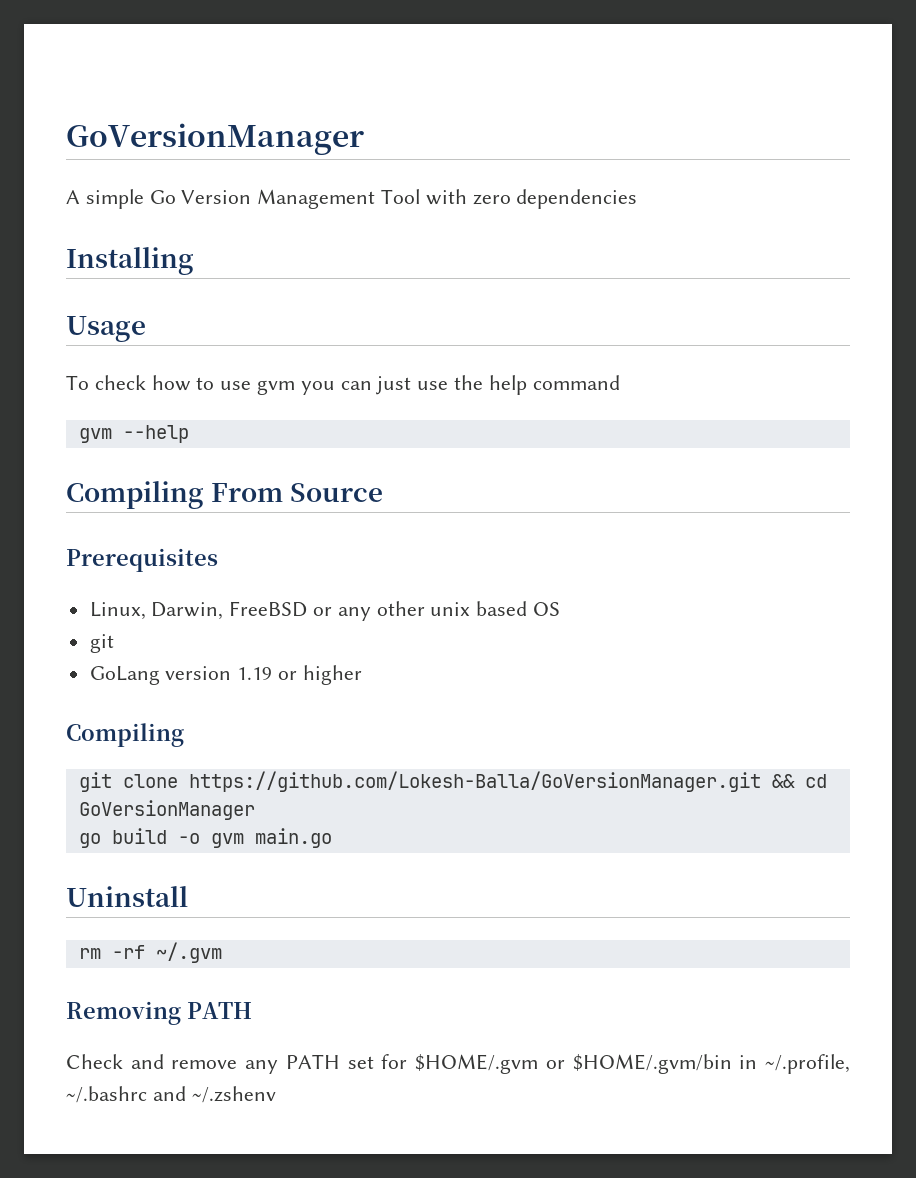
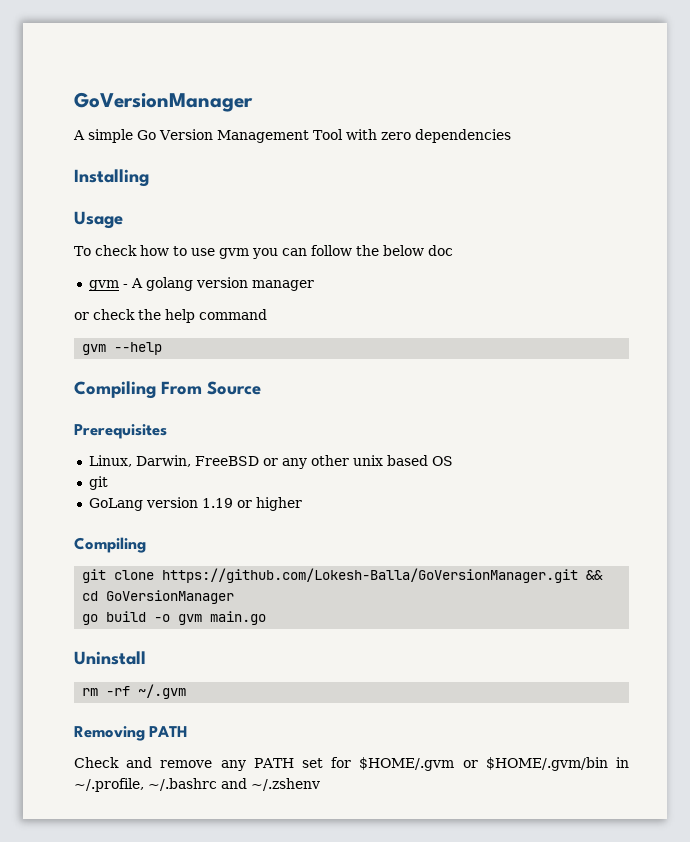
- To check how to use gvm you can just use the help command
+ To check how to use gvm you can follow the below doc
+ gvm - A golang version manager
+ or check the help command

